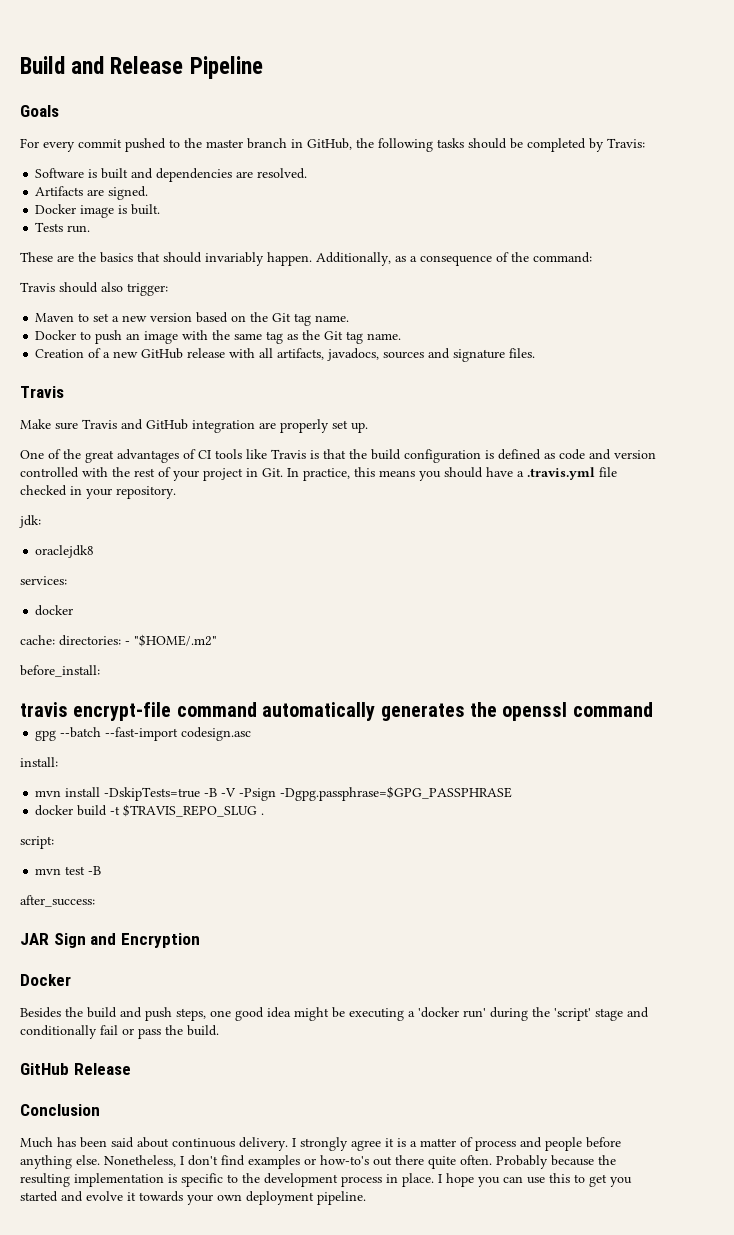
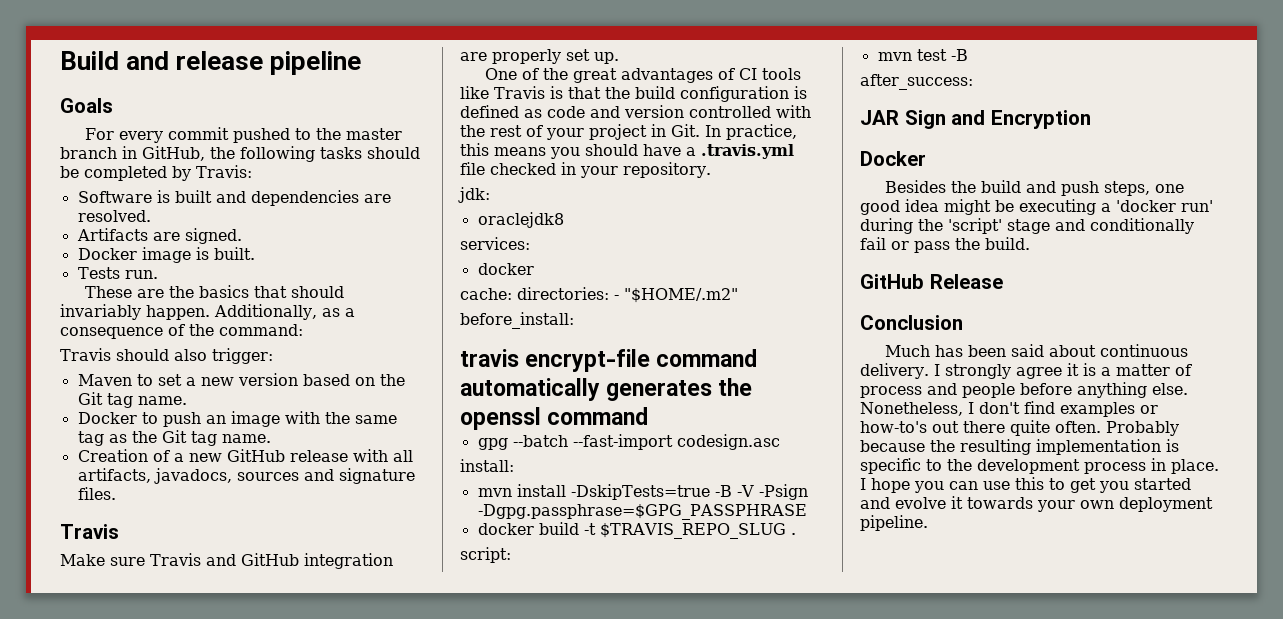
- Build and Release Pipeline
+ Build and release pipeline

